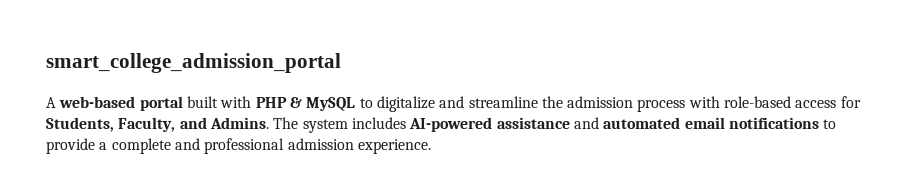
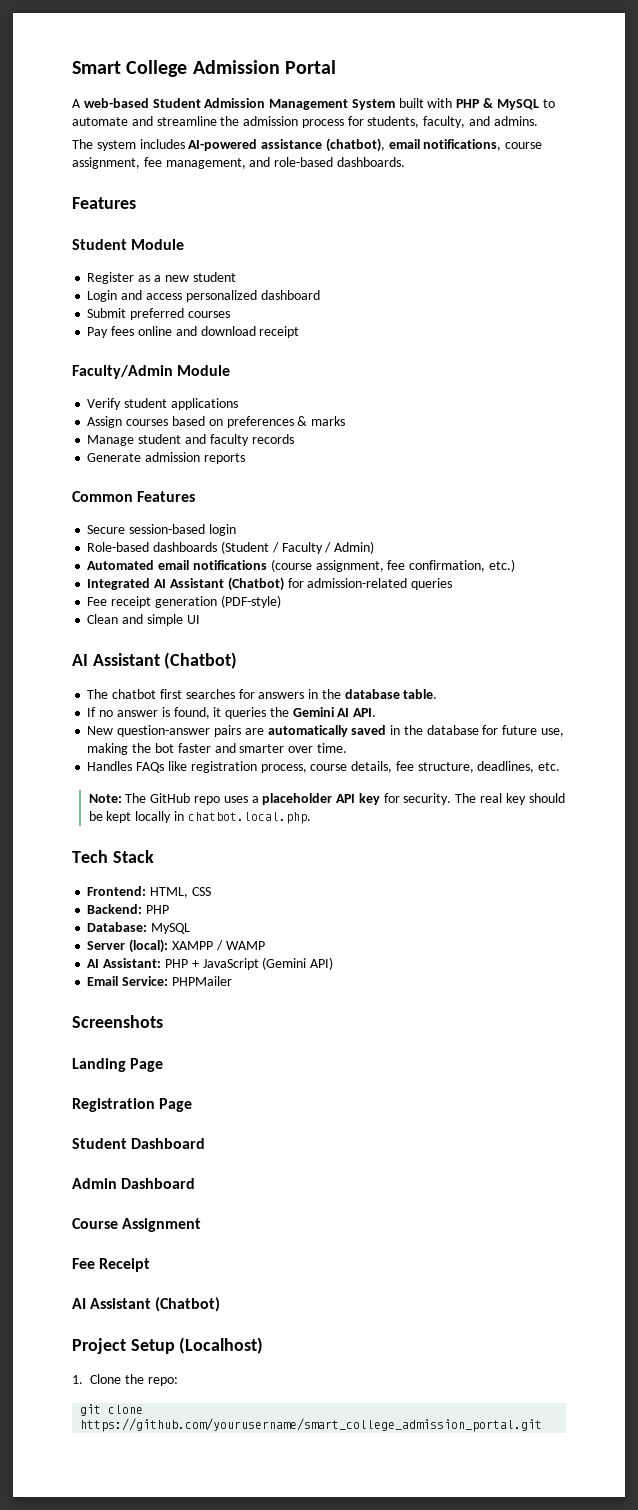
- smart_college_admission_portal
- A web-based portal built with PHP & MySQL to digitalize and streamline the admission process with role-based access for Students, Faculty, and Admins. The system includes AI-powered assistance and automated email notifications to provide a complete and professional admission experience.
+ Smart College Admission Portal
+ A web-based Student Admission Management System built with PHP & MySQL to automate and streamline the admission process for students, faculty, and admins.
+ The system includes AI-powered assistance (chatbot), email notifications, course assignment, fee management, and role-based dashboards.
+ Features
+ Student Module
+ Register as a new student
+ Login and access personalized dashboard
+ Submit preferred courses
+ Pay fees online and download receipt
+ Faculty/Admin Module
+ Verify student applications
+ Assign courses based on preferences & marks
+ Manage student and faculty records
+ Generate admission reports
+ Common Features
+ Secure session-based login
+ Role-based dashboards (Student / Faculty / Admin)
+ Automated email notifications (course assignment, fee confirmation, etc.)
+ Integrated AI Assistant (Chatbot) for admission-related queries
+ Fee receipt generation (PDF-style)
+ Clean and simple UI
+ AI Assistant (Chatbot)
+ The chatbot first searches for answers in the database table.
+ If no answer is found, it queries the Gemini AI API.
+ New question-answer pairs are automatically saved in the database for future use, making the bot faster and smarter over time.
+ Handles FAQs like registration process, course details, fee structure, deadlines, etc.
+ Note: The GitHub repo uses a placeholder API key for security. The real key should be kept locally in chatbot.local.php.
+ Tech Stack
+ Frontend: HTML, CSS
+ Backend: PHP
+ Database: MySQL
+ Server (local): XAMPP / WAMP
+ AI Assistant: PHP + JavaScript (Gemini API)
+ Email Service: PHPMailer
+ Screenshots
+ Landing Page
+ Registration Page
+ Student Dashboard
+ Admin Dashboard
+ Course Assignment
+ Fee Receipt
+ AI Assistant (Chatbot)
+ Project Setup (Localhost)
+ 1. Clone the repo:
+ git clone https://github.com/yourusername/smart_college_admission_portal.git

